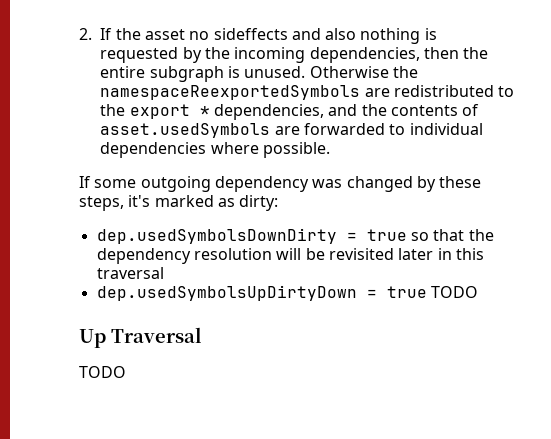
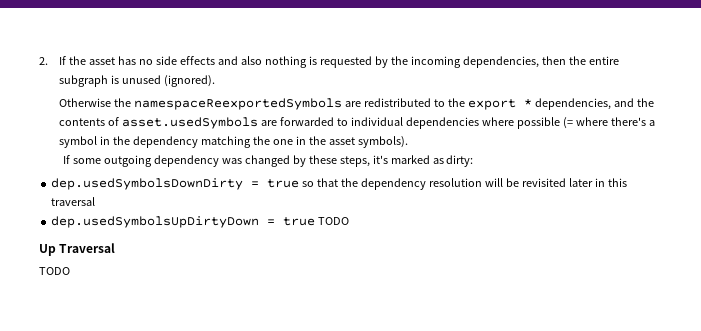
- 2. If the asset no sideffects and also nothing is requested by the incoming dependencies, then the entire subgraph is unused. Otherwise the namespaceReexportedSymbols are redistributed to the export * dependencies, and the contents of asset.usedSymbols are forwarded to individual dependencies where possible.
+ 2. If the asset has no side effects and also nothing is requested by the incoming dependencies, then the entire subgraph is unused (ignored).
+ Otherwise the namespaceReexportedSymbols are redistributed to the export * dependencies, and the contents of asset.usedSymbols are forwarded to individual dependencies where possible (= where there's a symbol in the dependency matching the one in the asset symbols).

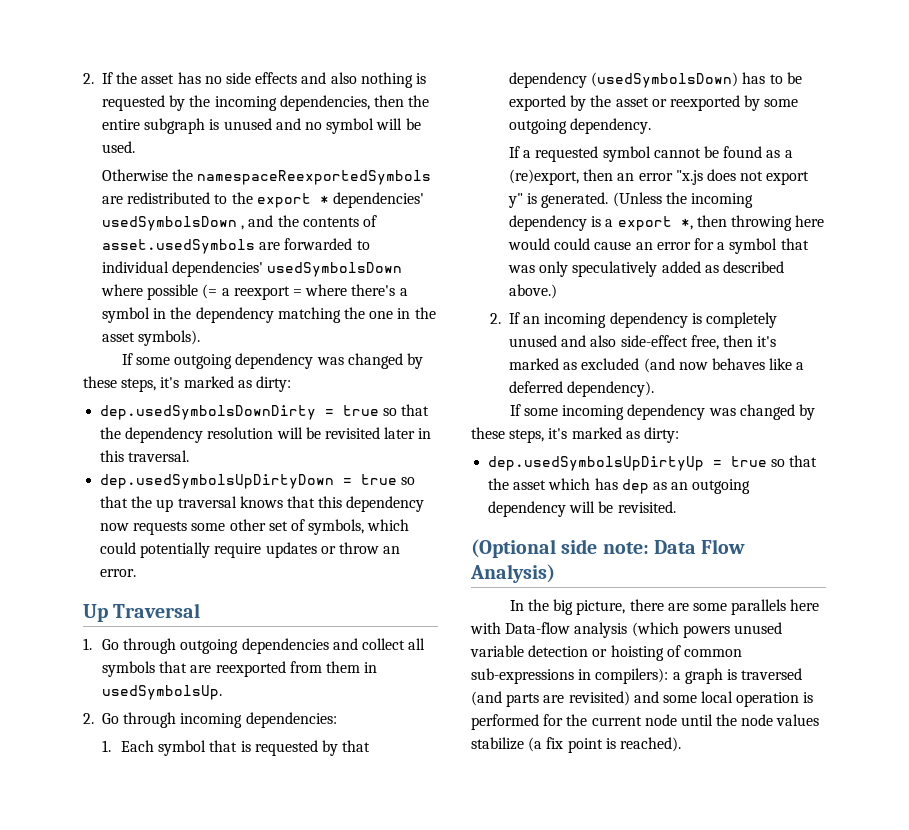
- 2. If the asset has no side effects and also nothing is requested by the incoming dependencies, then the entire subgraph is unused (ignored).
+ 2. If the asset has no side effects and also nothing is requested by the incoming dependencies, then the entire subgraph is unused and no symbol will be used.
- Otherwise the namespaceReexportedSymbols are redistributed to the export * dependencies, and the contents of asset.usedSymbols are forwarded to individual dependencies where possible (= where there's a symbol in the dependency matching the one in the asset symbols).
+ Otherwise the namespaceReexportedSymbols are redistributed to the export * dependencies' usedSymbolsDown , and the contents of asset.usedSymbols are forwarded to individual dependencies' usedSymbolsDown where possible (= a reexport = where there's a symbol in the dependency matching the one in the asset symbols).
- dep.usedSymbolsDownDirty = true so that the dependency resolution will be revisited later in this traversal
+ dep.usedSymbolsDownDirty = true so that the dependency resolution will be revisited later in this traversal.
- dep.usedSymbolsUpDirtyDown = true TODO
+ dep.usedSymbolsUpDirtyDown = true so that the up traversal knows that this dependency now requests some other set of symbols, which could potentially require updates or throw an error.
  Up Traversal
- TODO
+ 1. Go through outgoing dependencies and collect all symbols that are reexported from them in usedSymbolsUp.
+ 2. Go through incoming dependencies:
+ 1. Each symbol that is requested by that dependency (usedSymbolsDown) has to be exported by the asset or reexported by some outgoing dependency.
+ If a requested symbol cannot be found as a (re)export, then an error "x.js does not export y" is generated. (Unless the incoming dependency is a export *, then throwing here would could cause an error for a symbol that was only speculatively added as described above.)
+ 2. If an incoming dependency is completely unused and also side-effect free, then it's marked as excluded (and now behaves like a deferred dependency).
+ If some incoming dependency was changed by these steps, it's marked as dirty:
+ dep.usedSymbolsUpDirtyUp = true so that the asset which has dep as an outgoing dependency will be revisited.
+ (Optional side note: Data Flow Analysis)
+ In the big picture, there are some parallels here with Data-flow analysis (which powers unused variable detection or hoisting of common sub-expressions in compilers): a graph is traversed (and parts are revisited) and some local operation is performed for the current node until the node values stabilize (a fix point is reached).

